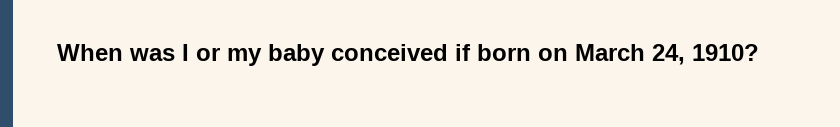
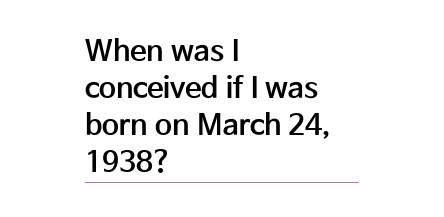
- When was I or my baby conceived if born on March 24, 1910?
+ When was I conceived if I was born on March 24, 1938?

